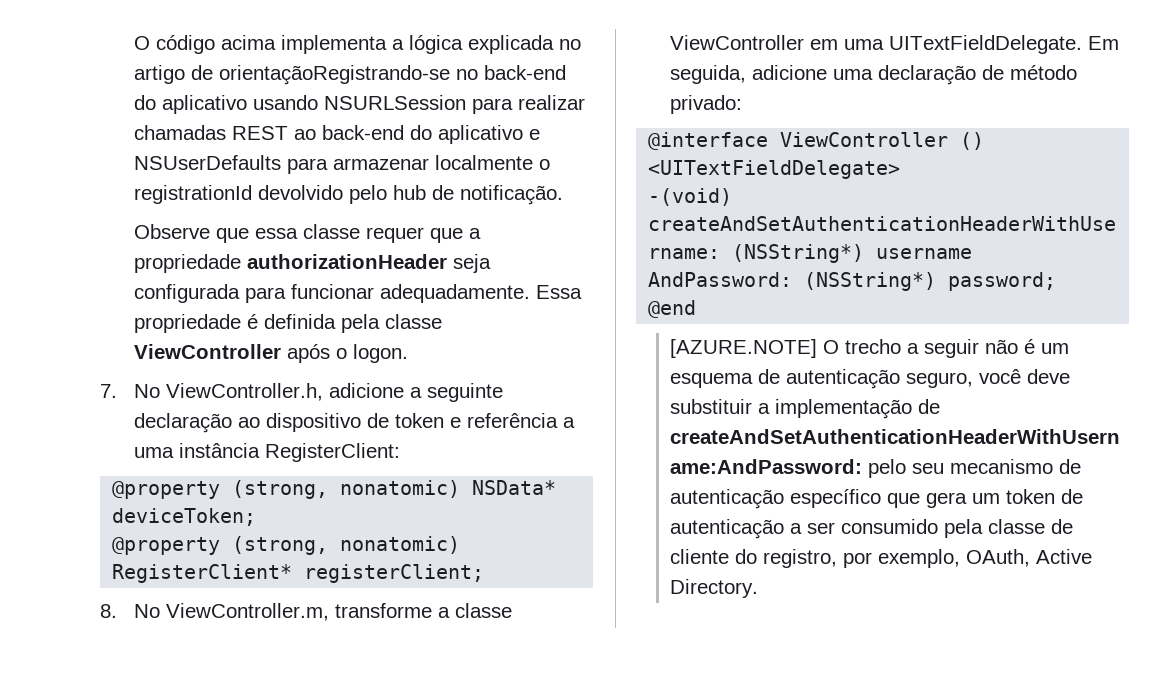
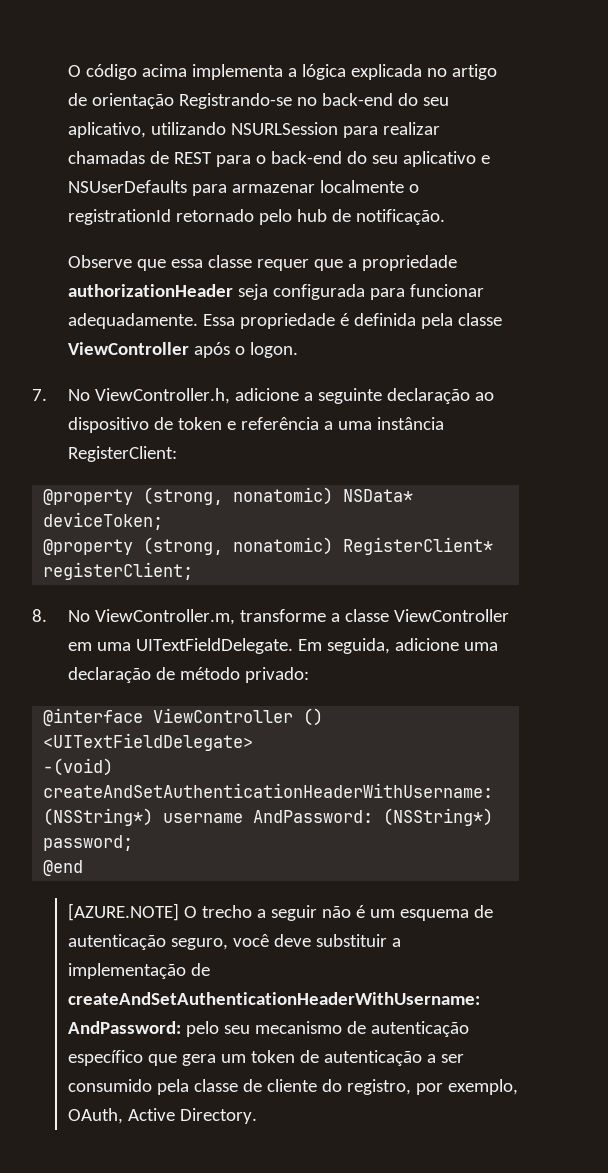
- O código acima implementa a lógica explicada no artigo de orientaçãoRegistrando-se no back-end do aplicativo usando NSURLSession para realizar chamadas REST ao back-end do aplicativo e NSUserDefaults para armazenar localmente o registrationId devolvido pelo hub de notificação.
+ O código acima implementa a lógica explicada no artigo de orientação Registrando-se no back-end do seu aplicativo, utilizando NSURLSession para realizar chamadas de REST para o back-end do seu aplicativo e NSUserDefaults para armazenar localmente o registrationId retornado pelo hub de notificação.

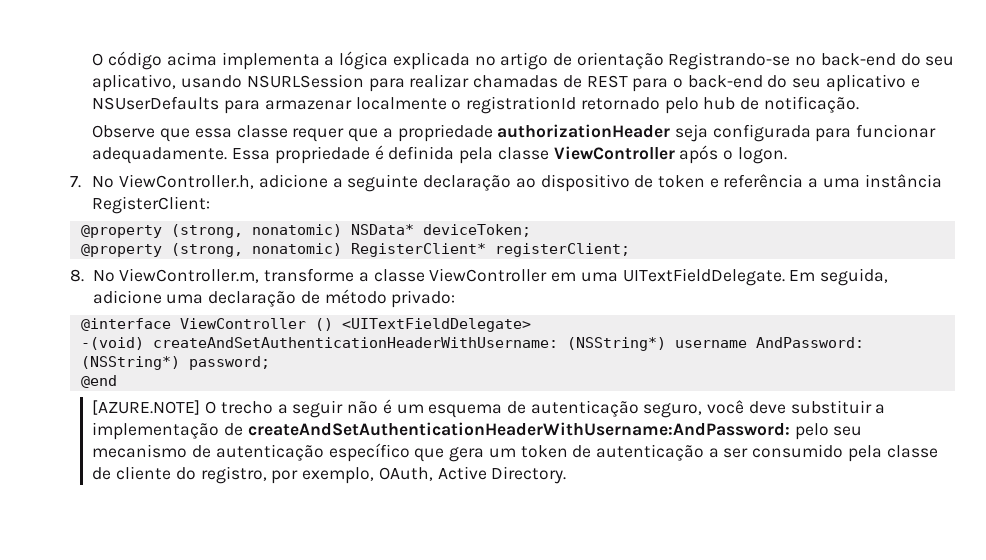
- O código acima implementa a lógica explicada no artigo de orientação Registrando-se no back-end do seu aplicativo, utilizando NSURLSession para realizar chamadas de REST para o back-end do seu aplicativo e NSUserDefaults para armazenar localmente o registrationId retornado pelo hub de notificação.
+ O código acima implementa a lógica explicada no artigo de orientação Registrando-se no back-end do seu aplicativo, usando NSURLSession para realizar chamadas de REST para o back-end do seu aplicativo e NSUserDefaults para armazenar localmente o registrationId retornado pelo hub de notificação.

